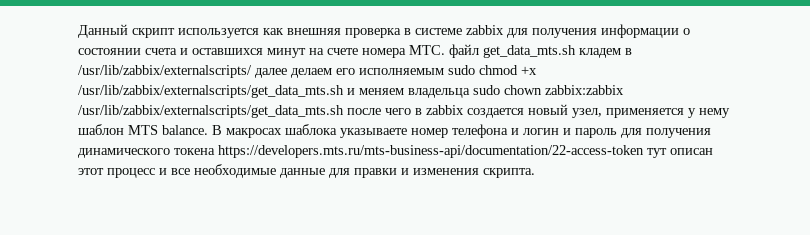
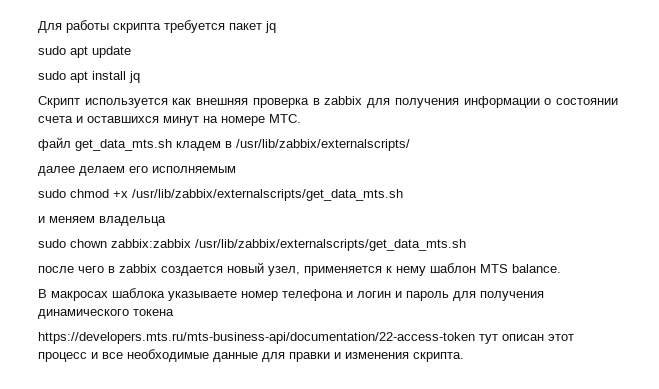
- Данный скрипт используется как внешняя проверка в системе zabbix для получения информации о состоянии счета и оставшихся минут на счете номера МТС. файл get_data_mts.sh кладем в /usr/lib/zabbix/externalscripts/ далее делаем его исполняемым sudo chmod +x /usr/lib/zabbix/externalscripts/get_data_mts.sh и меняем владельца sudo chown zabbix:zabbix /usr/lib/zabbix/externalscripts/get_data_mts.sh после чего в zabbix создается новый узел, применяется у нему шаблон MTS balance. В макросах шаблока указываете номер телефона и логин и пароль для получения динамического токена https://developers.mts.ru/mts-business-api/documentation/22-access-token тут описан этот процесс и все необходимые данные для правки и изменения скрипта.
+ Для работы скрипта требуется пакет jq
+ sudo apt update
+ sudo apt install jq
+ Cкрипт используется как внешняя проверка в zabbix для получения информации о состоянии счета и оставшихся минут на номере МТС.
+ файл get_data_mts.sh кладем в /usr/lib/zabbix/externalscripts/
+ далее делаем его исполняемым
+ sudo chmod +x /usr/lib/zabbix/externalscripts/get_data_mts.sh
+ и меняем владельца
+ sudo chown zabbix:zabbix /usr/lib/zabbix/externalscripts/get_data_mts.sh
+ после чего в zabbix создается новый узел, применяется к нему шаблон MTS balance.
+ В макросах шаблока указываете номер телефона и логин и пароль для получения динамического токена
+ https://developers.mts.ru/mts-business-api/documentation/22-access-token тут описан этот процесс и все необходимые данные для правки и изменения скрипта.

